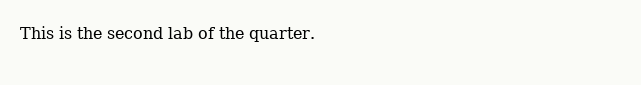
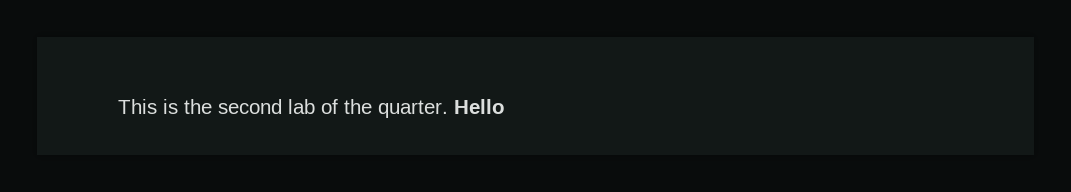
+ Hello

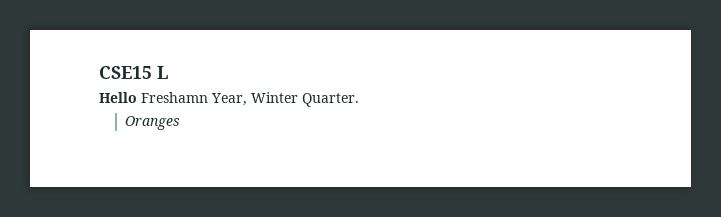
- This is the second lab of the quarter. Hello
+ CSE15 L
+ Hello Freshamn Year, Winter Quarter.
+ Oranges

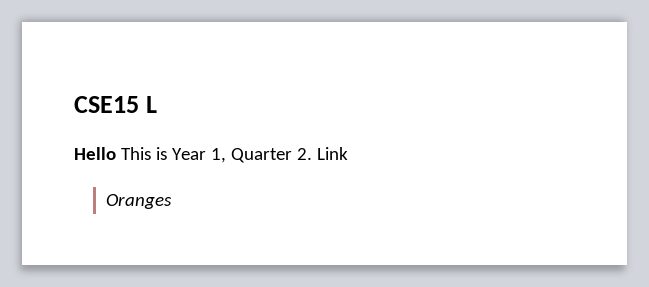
- Hello Freshamn Year, Winter Quarter.
+ Hello This is Year 1, Quarter 2. Link

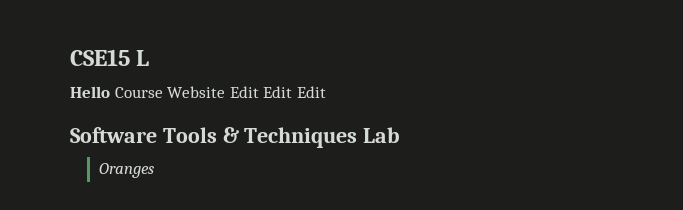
- Hello This is Year 1, Quarter 2. Link
+ Hello Course Website Edit Edit Edit
+ Software Tools & Techniques Lab

